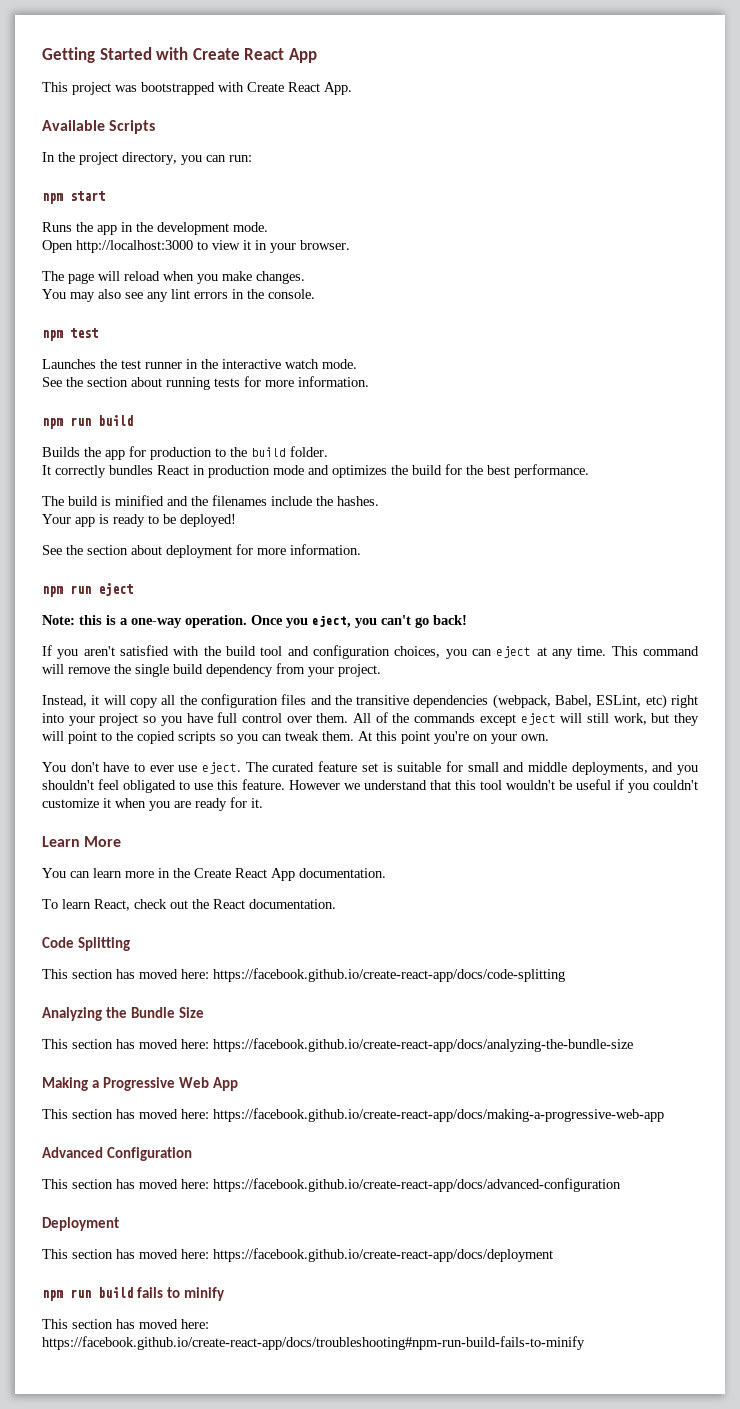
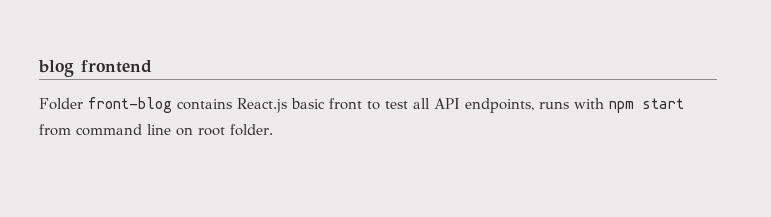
- Getting Started with Create React App
- This project was bootstrapped with Create React App.
- Available Scripts
- In the project directory, you can run:
- npm start
- Runs the app in the development mode.
- Open http://localhost:3000 to view it in your browser.
- The page will reload when you make changes.
- You may also see any lint errors in the console.
- npm test
- Launches the test runner in the interactive watch mode.
- See the section about running tests for more information.
- npm run build
- Builds the app for production to the build folder.
- It correctly bundles React in production mode and optimizes the build for the best performance.
- The build is minified and the filenames include the hashes.
- Your app is ready to be deployed!
- See the section about deployment for more information.
- npm run eject
- Note: this is a one-way operation. Once you eject, you can't go back!
- If you aren't satisfied with the build tool and configuration choices, you can eject at any time. This command will remove the single build dependency from your project.
- Instead, it will copy all the configuration files and the transitive dependencies (webpack, Babel, ESLint, etc) right into your project so you have full control over them. All of the commands except eject will still work, but they will point to the copied scripts so you can tweak them. At this point you're on your own.
- You don't have to ever use eject. The curated feature set is suitable for small and middle deployments, and you shouldn't feel obligated to use this feature. However we understand that this tool wouldn't be useful if you couldn't customize it when you are ready for it.
- Learn More
- You can learn more in the Create React App documentation.
- To learn React, check out the React documentation.
- Code Splitting
- This section has moved here: https://facebook.github.io/create-react-app/docs/code-splitting
- Analyzing the Bundle Size
- This section has moved here: https://facebook.github.io/create-react-app/docs/analyzing-the-bundle-size
- Making a Progressive Web App
- This section has moved here: https://facebook.github.io/create-react-app/docs/making-a-progressive-web-app
- Advanced Configuration
- This section has moved here: https://facebook.github.io/create-react-app/docs/advanced-configuration
- Deployment
- This section has moved here: https://facebook.github.io/create-react-app/docs/deployment
- npm run build fails to minify
- This section has moved here: https://facebook.github.io/create-react-app/docs/troubleshooting#npm-run-build-fails-to-minify
+ blog frontend
+ Folder front-blog contains React.js basic front to test all API endpoints, runs with npm start from command line on root folder.

